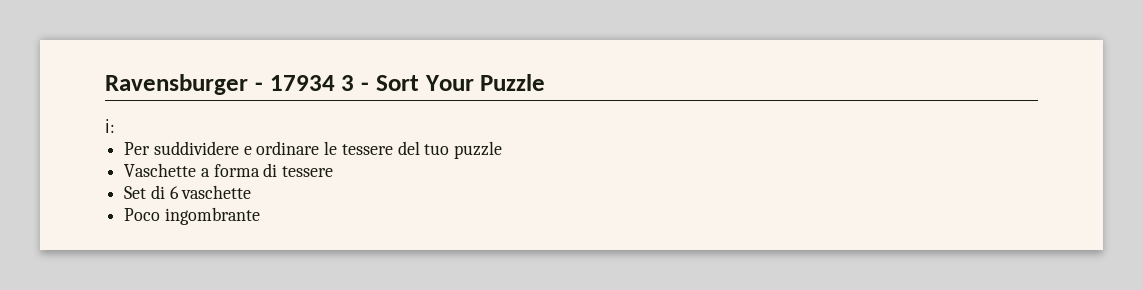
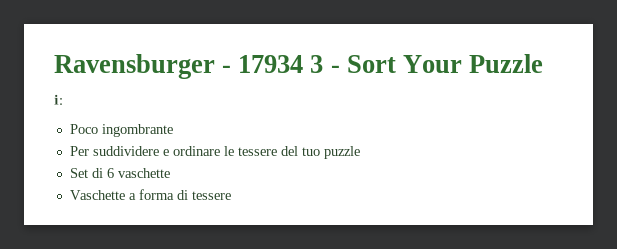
+ Poco ingombrante
+ Set di 6 vaschette
- Set di 6 vaschette
- Poco ingombrante

